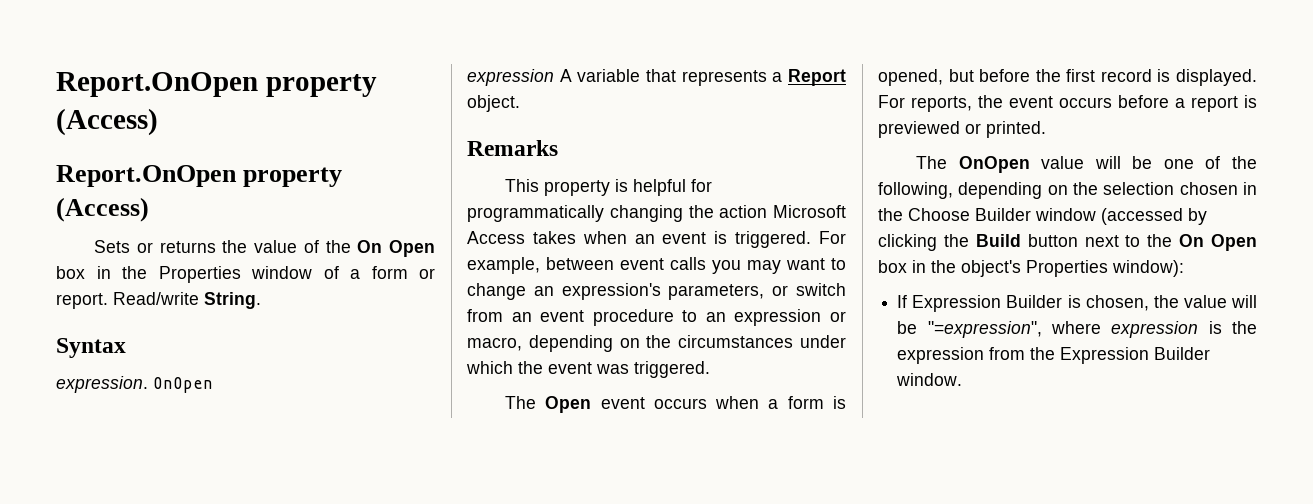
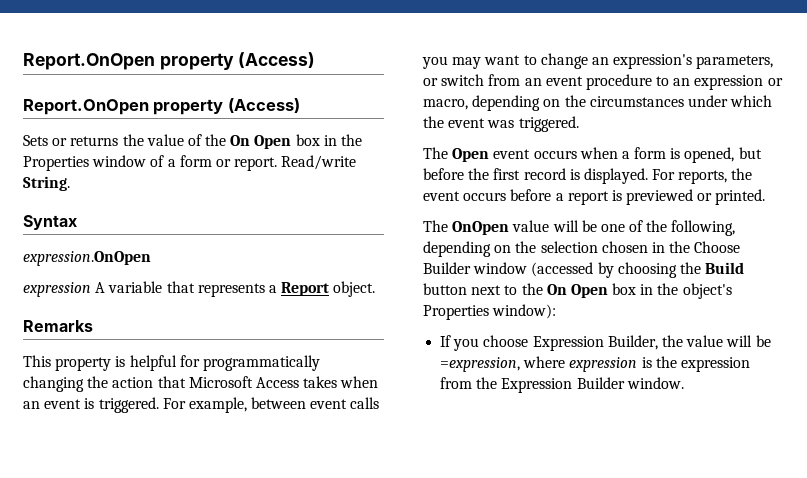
- expression. OnOpen
+ expression.OnOpen
- This property is helpful for programmatically changing the action Microsoft Access takes when an event is triggered.
+ This property is helpful for programmatically changing the action that Microsoft Access takes when an event is triggered.
- The OnOpen value will be one of the following, depending on the selection chosen in the Choose Builder window (accessed by clicking the Build button next to the On Open box in the object's Properties window):
+ The OnOpen value will be one of the following, depending on the selection chosen in the Choose Builder window (accessed by choosing the Build button next to the On Open box in the object's Properties window):
- If Expression Builder is chosen, the value will be "=expression", where expression is the expression from the Expression Builder window.
+ If you choose Expression Builder, the value will be =expression, where expression is the expression from the Expression Builder window.

